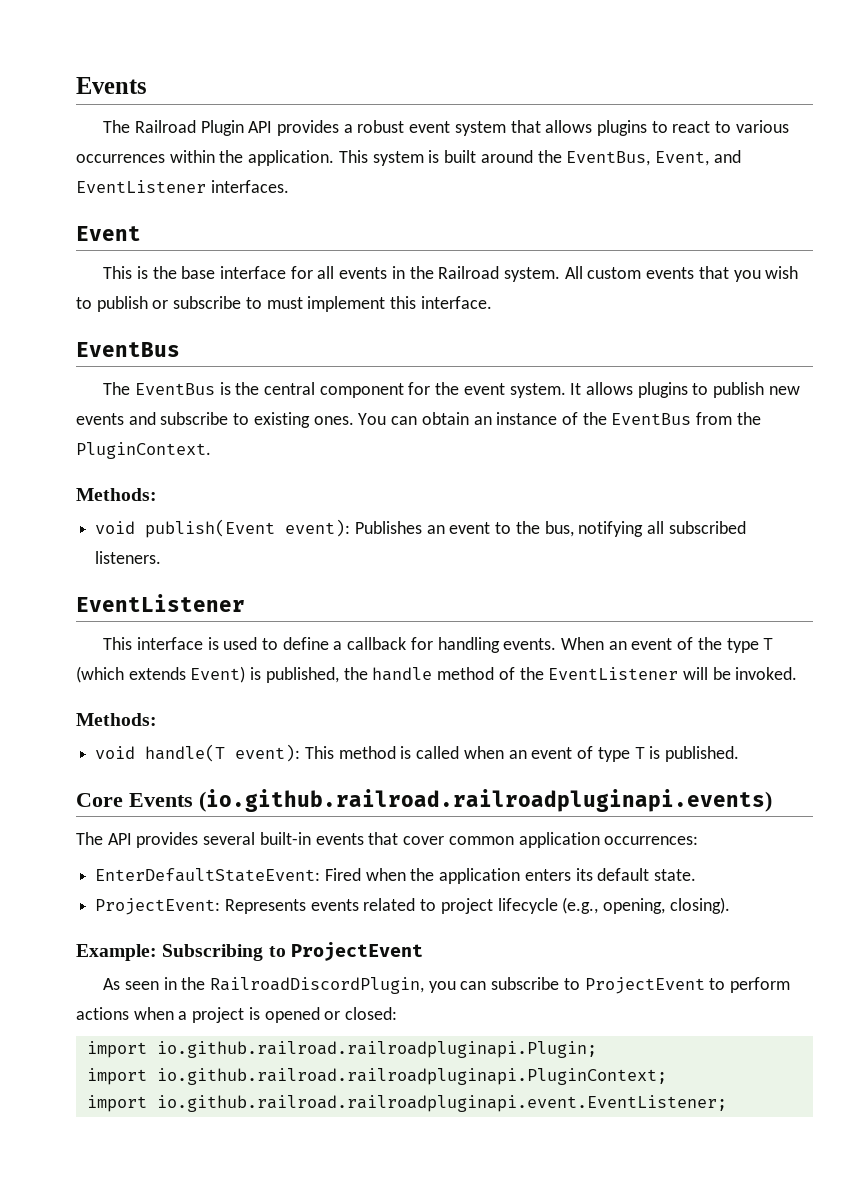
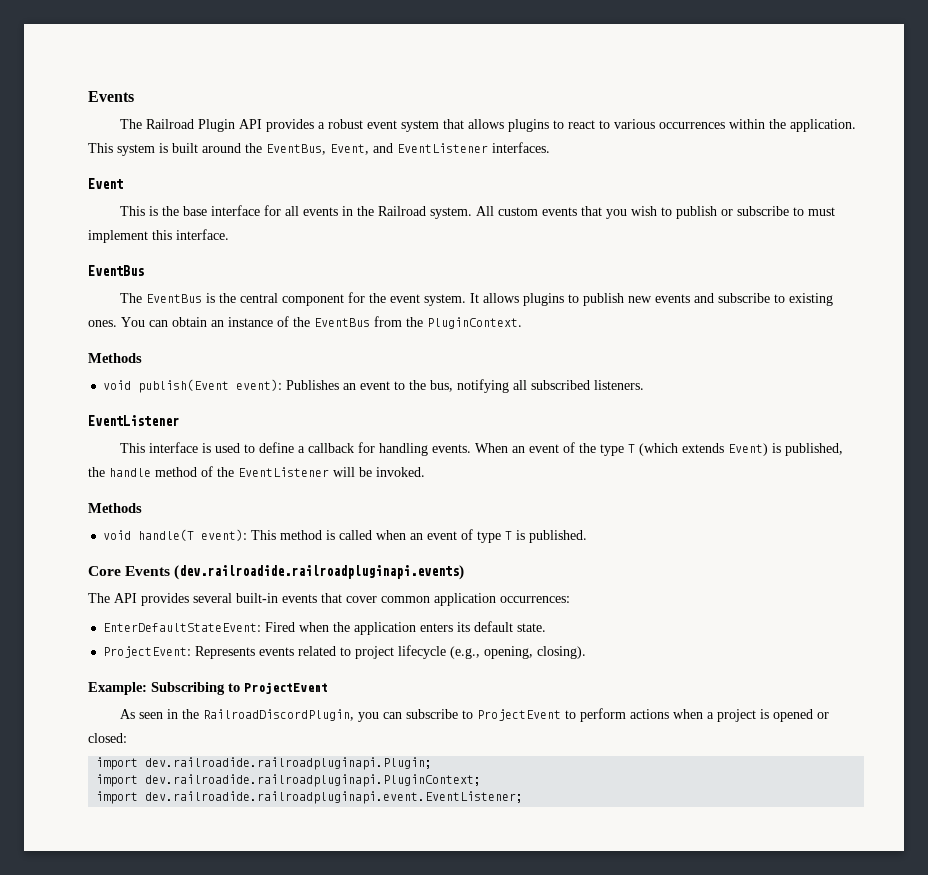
  You can obtain an instance of the EventBus from the PluginContext.
- Methods:
+ Methods
  When an event of the type T (which extends Event) is published, the handle method of the EventListener will be invoked.
- Methods:
+ Methods
- Core Events (io.github.railroad.railroadpluginapi.events)
+ Core Events (dev.railroadide.railroadpluginapi.events)
- import io.github.railroad.railroadpluginapi.Plugin;
- import io.github.railroad.railroadpluginapi.PluginContext;
- import io.github.railroad.railroadpluginapi.event.EventListener;
+ import dev.railroadide.railroadpluginapi.Plugin;
+ import dev.railroadide.railroadpluginapi.PluginContext;
+ import dev.railroadide.railroadpluginapi.event.EventListener;

